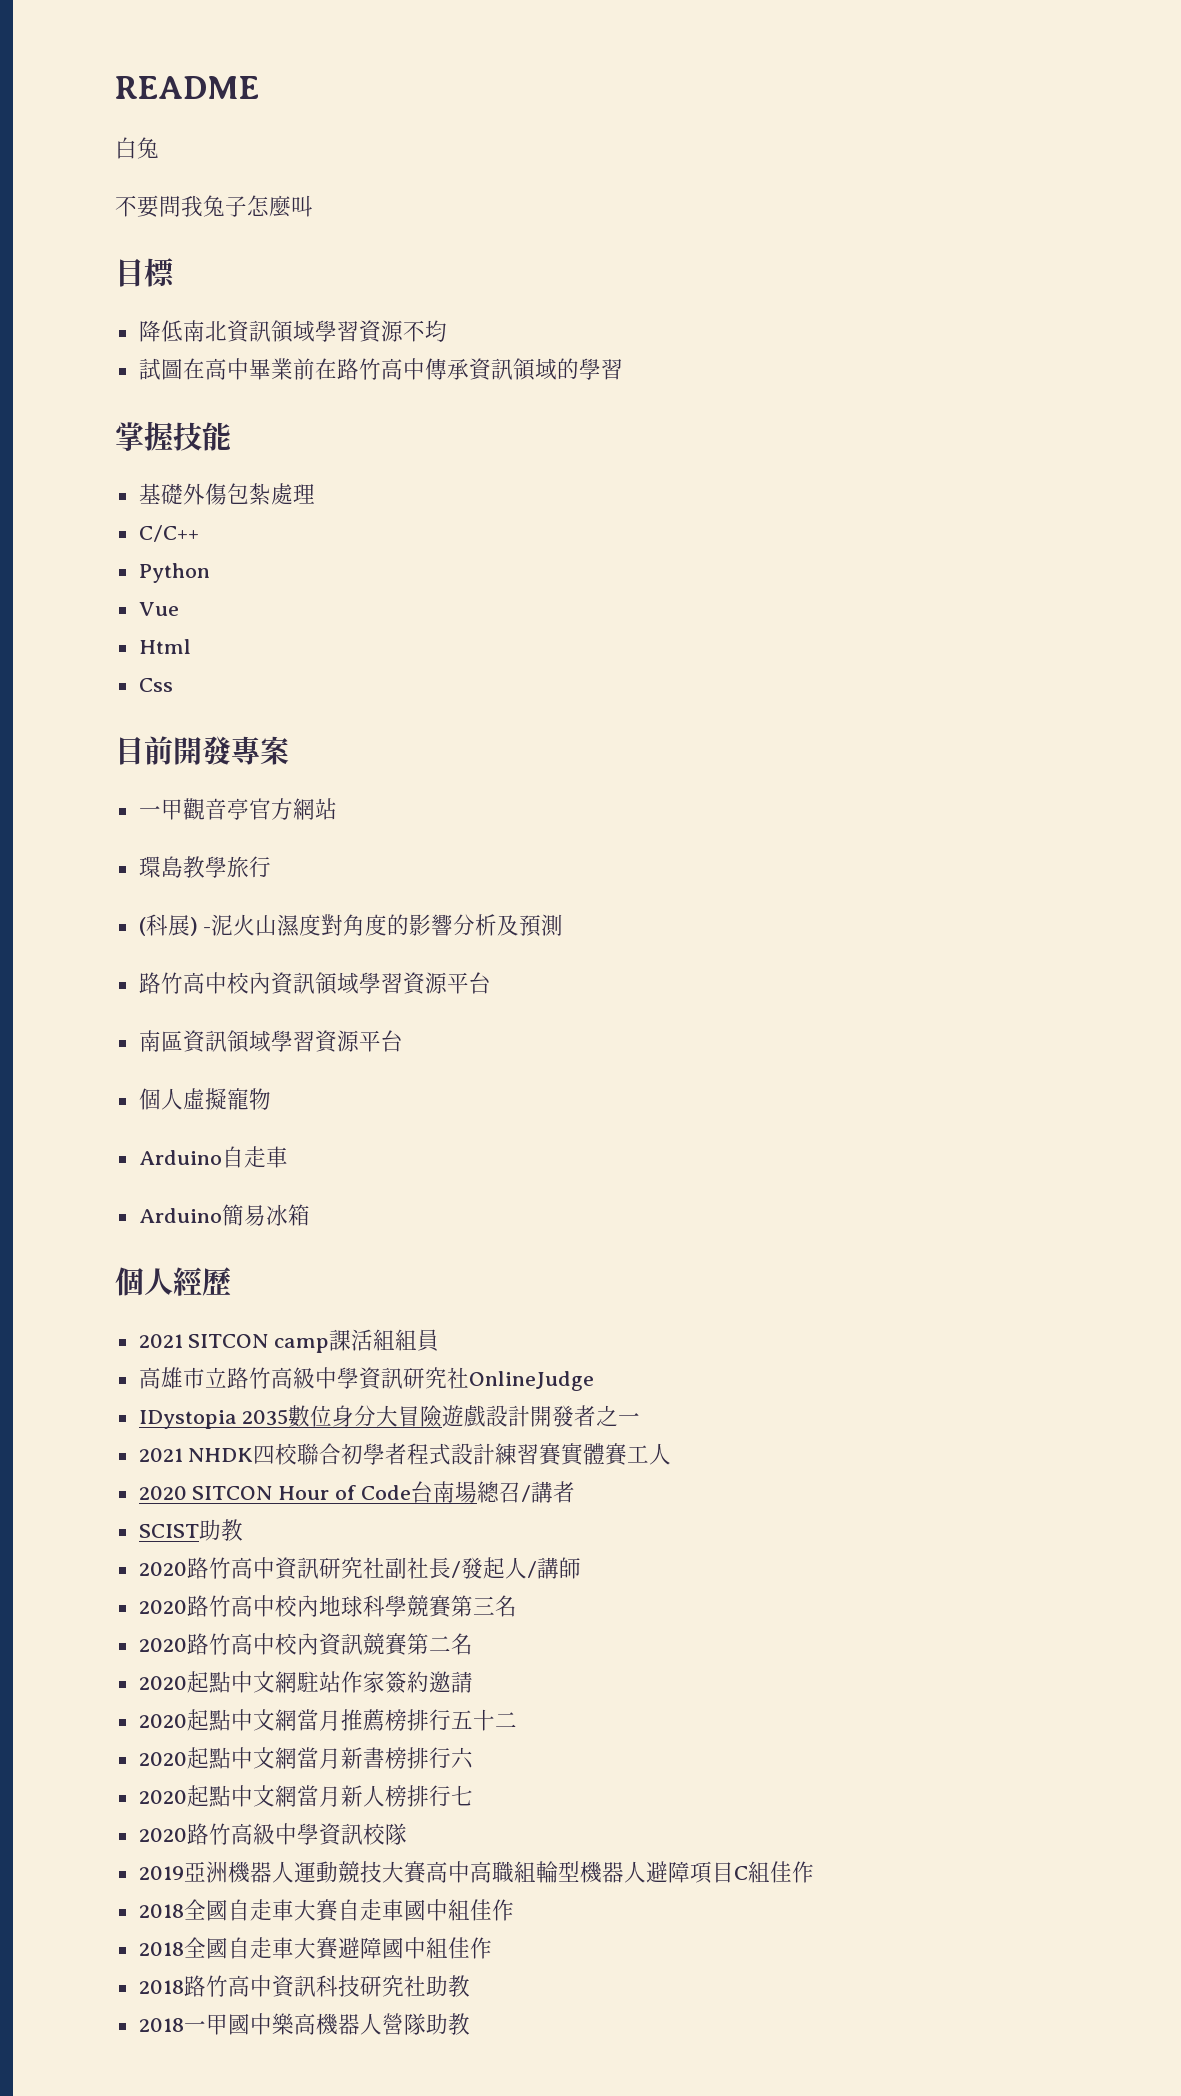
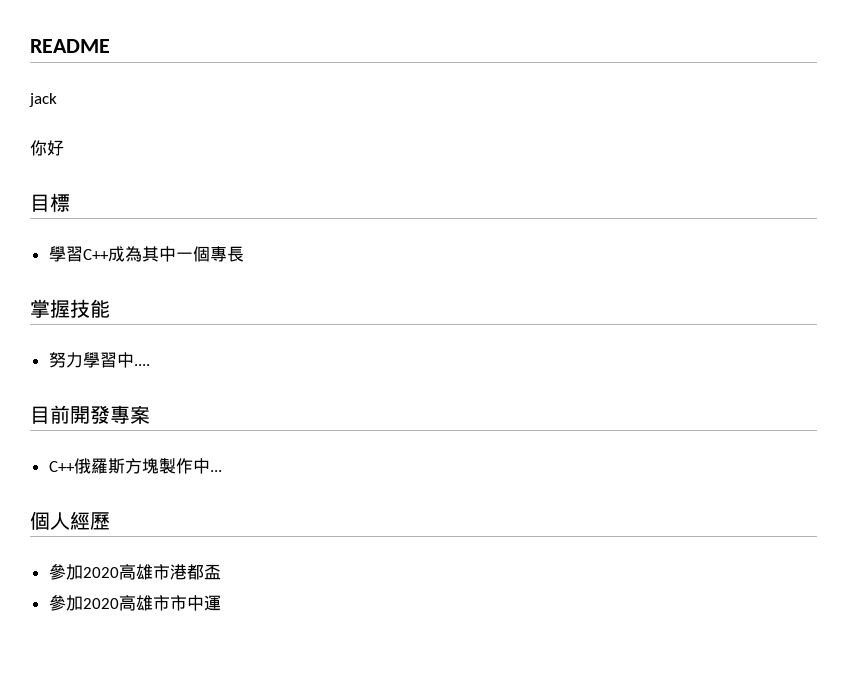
- 白兔
- 不要問我兔子怎麼叫
+ jack
+ 你好
  目標
- 降低南北資訊領域學習資源不均
- 試圖在高中畢業前在路竹高中傳承資訊領域的學習
+ 學習C++成為其中一個專長
  掌握技能
- 基礎外傷包紮處理
- C/C++
- Python
- Vue
- Html
- Css
+ 努力學習中....
  目前開發專案
- 一甲觀音亭官方網站
- 環島教學旅行
- (科展) -泥火山濕度對角度的影響分析及預測
- 路竹高中校內資訊領域學習資源平台
- 南區資訊領域學習資源平台
- 個人虛擬寵物
- Arduino自走車
- Arduino簡易冰箱
+ C++俄羅斯方塊製作中...
  個人經歷
- 2021 SITCON camp課活組組員
- 高雄市立路竹高級中學資訊研究社OnlineJudge
- IDystopia 2035數位身分大冒險遊戲設計開發者之一
- 2021 NHDK四校聯合初學者程式設計練習賽實體賽工人
- 2020 SITCON Hour of Code台南場總召/講者
- SCIST助教
- 2020路竹高中資訊研究社副社長/發起人/講師
- 2020路竹高中校內地球科學競賽第三名
- 2020路竹高中校內資訊競賽第二名
- 2020起點中文網駐站作家簽約邀請
- 2020起點中文網當月推薦榜排行五十二
- 2020起點中文網當月新書榜排行六
- 2020起點中文網當月新人榜排行七
- 2020路竹高級中學資訊校隊
- 2019亞洲機器人運動競技大賽高中高職組輪型機器人避障項目C組佳作
- 2018全國自走車大賽自走車國中組佳作
- 2018全國自走車大賽避障國中組佳作
- 2018路竹高中資訊科技研究社助教
- 2018一甲國中樂高機器人營隊助教
+ 參加2020高雄市港都盃
+ 參加2020高雄市市中運

